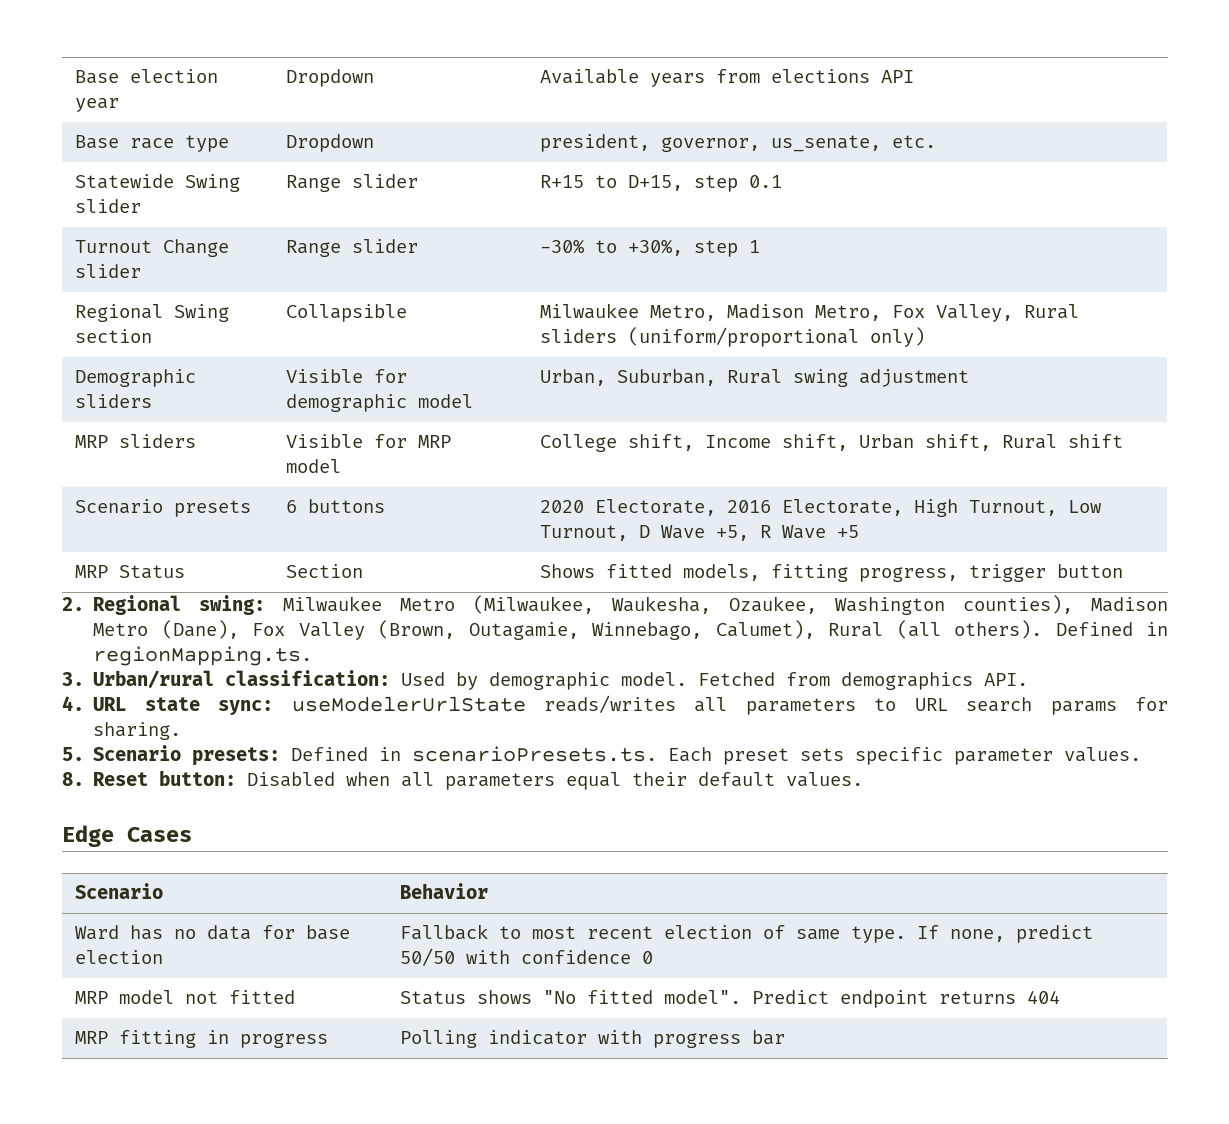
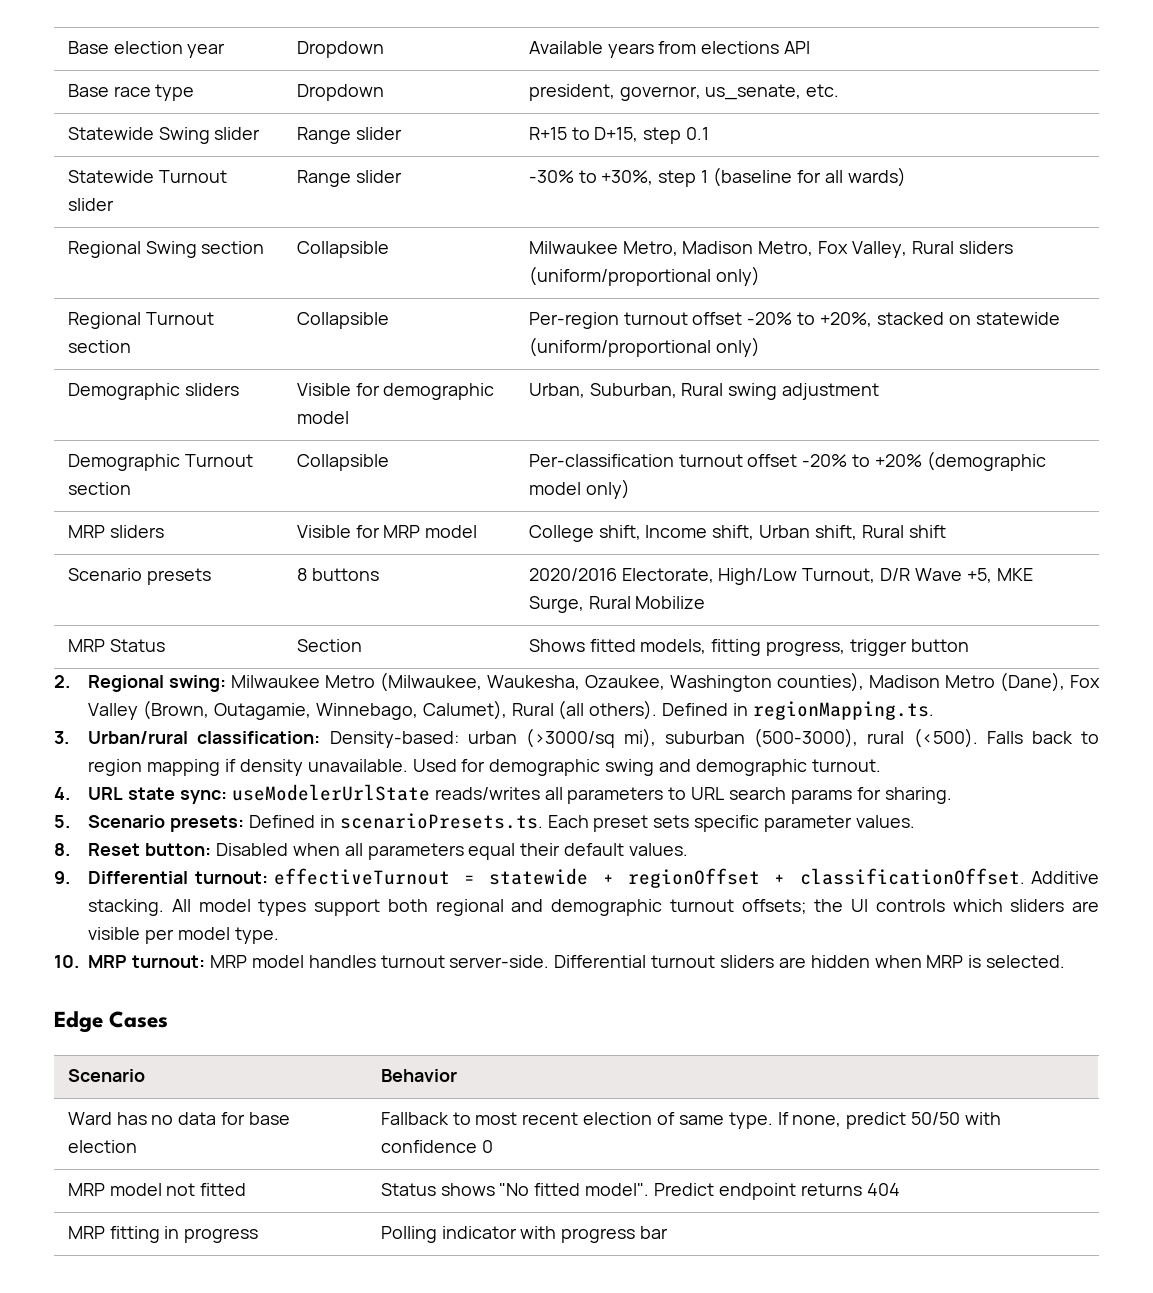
- Turnout Change slider | Range slider | -30% to +30%, step 1
+ Statewide Turnout slider | Range slider | -30% to +30%, step 1 (baseline for all wards)
+ Regional Turnout section | Collapsible | Per-region turnout offset -20% to +20%, stacked on statewide (uniform/proportional only)
+ Demographic Turnout section | Collapsible | Per-classification turnout offset -20% to +20% (demographic model only)
- Scenario presets | 6 buttons | 2020 Electorate, 2016 Electorate, High Turnout, Low Turnout, D Wave +5, R Wave +5
+ Scenario presets | 8 buttons | 2020/2016 Electorate, High/Low Turnout, D/R Wave +5, MKE Surge, Rural Mobilize
- 3. Urban/rural classification: Used by demographic model. Fetched from demographics API.
+ 3. Urban/rural classification: Density-based: urban (>3000/sq mi), suburban (500-3000), rural (<500). Falls back to region mapping if density unavailable. Used for demographic swing and demographic turnout.
+ 9. Differential turnout: effectiveTurnout = statewide + regionOffset + classificationOffset. Additive stacking. All model types support both regional and demographic turnout offsets; the UI controls which sliders are visible per model type.
+ 10. MRP turnout: MRP model handles turnout server-side. Differential turnout sliders are hidden when MRP is selected.

